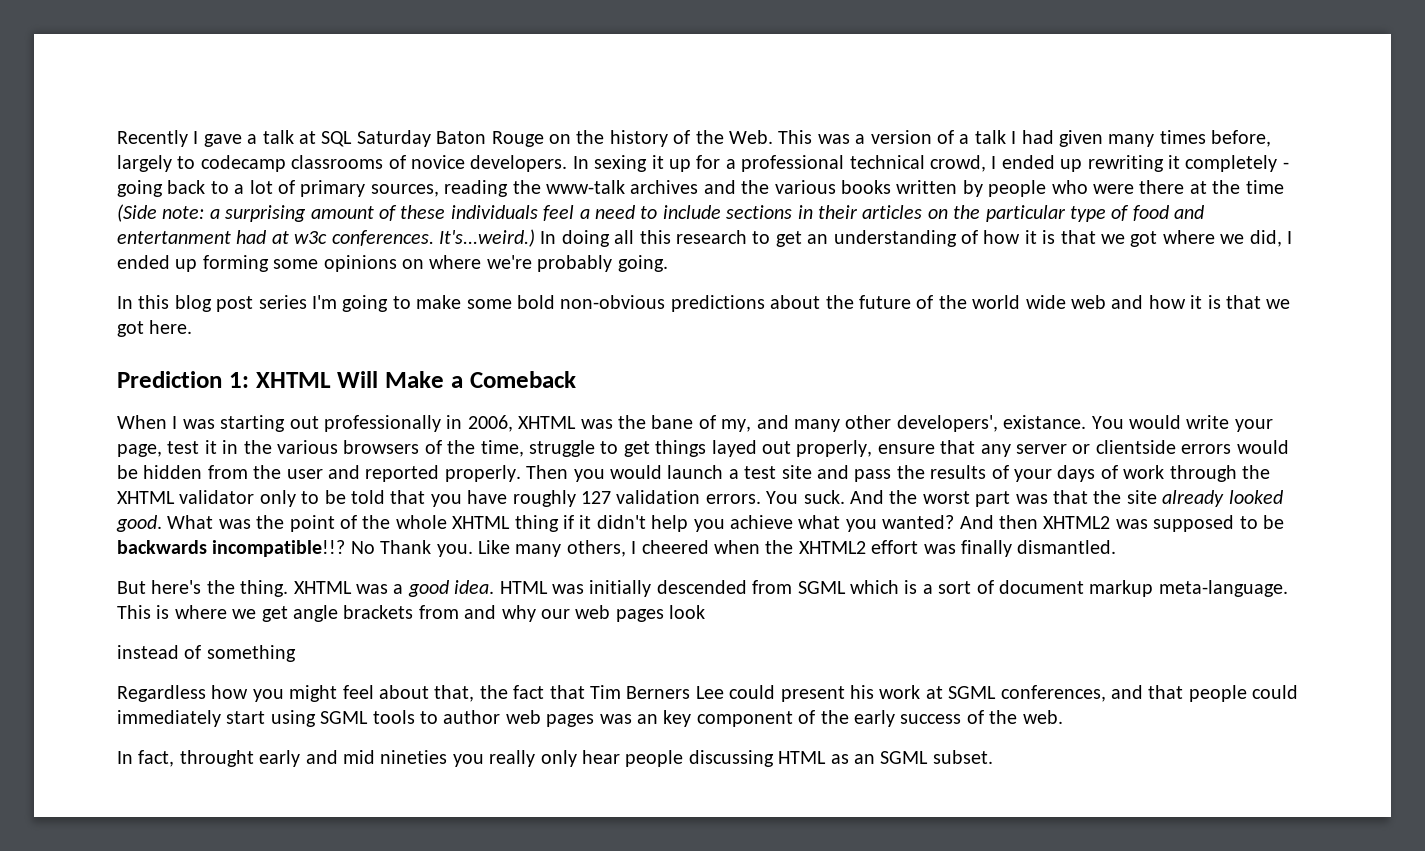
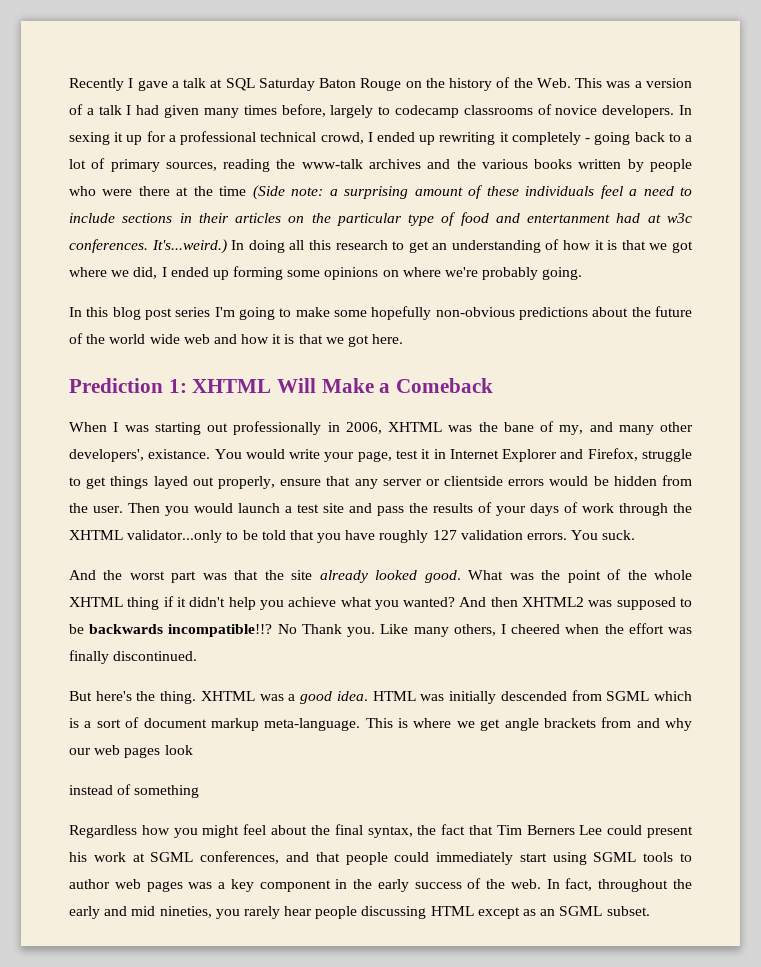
- In this blog post series I'm going to make some bold non-obvious predictions about the future of the world wide web and how it is that we got here.
+ In this blog post series I'm going to make some hopefully non-obvious predictions about the future of the world wide web and how it is that we got here.
- You would write your page, test it in the various browsers of the time, struggle to get things layed out properly, ensure that any server or clientside errors would be hidden from the user and reported properly.
+ You would write your page, test it in Internet Explorer and Firefox, struggle to get things layed out properly, ensure that any server or clientside errors would be hidden from the user.
- Then you would launch a test site and pass the results of your days of work through the XHTML validator only to be told that you have roughly 127 validation errors.
+ Then you would launch a test site and pass the results of your days of work through the XHTML validator...only to be told that you have roughly 127 validation errors.
- You suck. And the worst part was that the site already looked good.
+ You suck.
+ And the worst part was that the site already looked good.
- Like many others, I cheered when the XHTML2 effort was finally dismantled.
+ Like many others, I cheered when the effort was finally discontinued.
- Regardless how you might feel about that, the fact that Tim Berners Lee could present his work at SGML conferences, and that people could immediately start using SGML tools to author web pages was an key component of the early success of the web.
- In fact, throught early and mid nineties you really only hear people discussing HTML as an SGML subset.
+ Regardless how you might feel about the final syntax, the fact that Tim Berners Lee could present his work at SGML conferences, and that people could immediately start using SGML tools to author web pages was a key component in the early success of the web. In fact, throughout the early and mid nineties, you rarely hear people discussing HTML except as an SGML subset.

